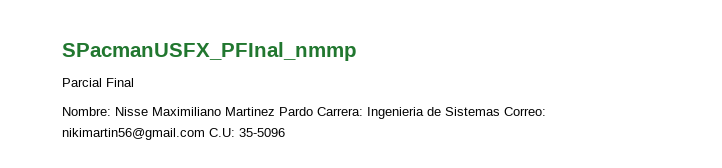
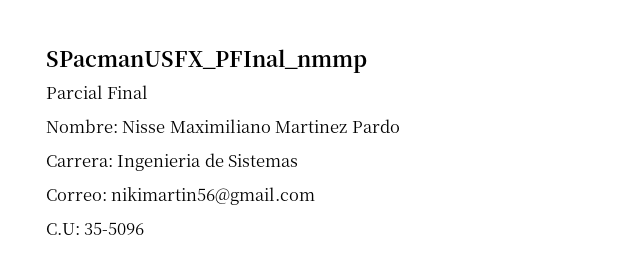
- Nombre: Nisse Maximiliano Martinez Pardo Carrera: Ingenieria de Sistemas Correo: nikimartin56@gmail.com C.U: 35-5096
+ Nombre: Nisse Maximiliano Martinez Pardo
+ Carrera: Ingenieria de Sistemas
+ Correo: nikimartin56@gmail.com
+ C.U: 35-5096

